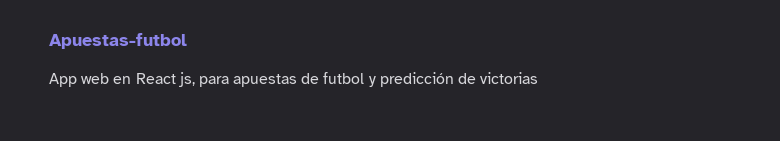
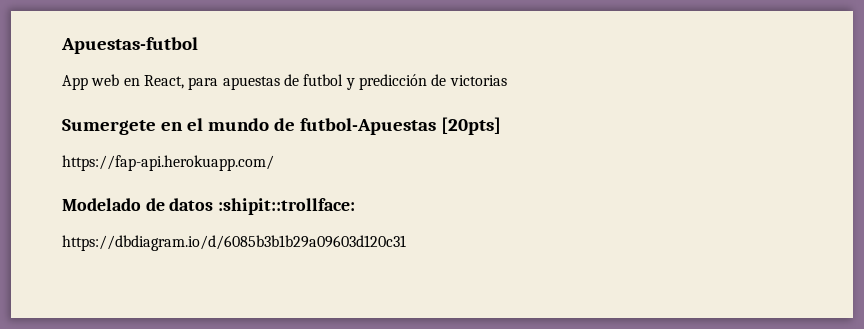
- App web en React js, para apuestas de futbol y predicción de victorias
+ App web en React, para apuestas de futbol y predicción de victorias
+ Sumergete en el mundo de futbol-Apuestas [20pts]
+ https://fap-api.herokuapp.com/
+ Modelado de datos :shipit::trollface:
+ https://dbdiagram.io/d/6085b3b1b29a09603d120c31

